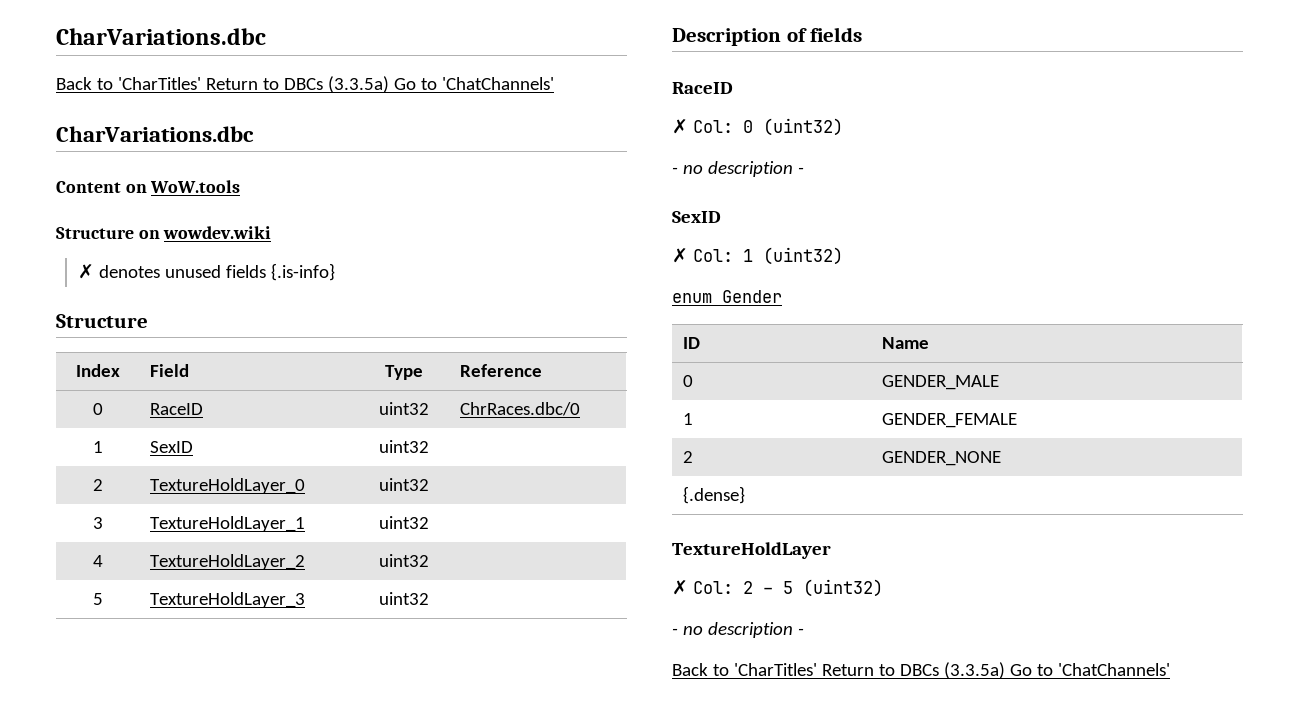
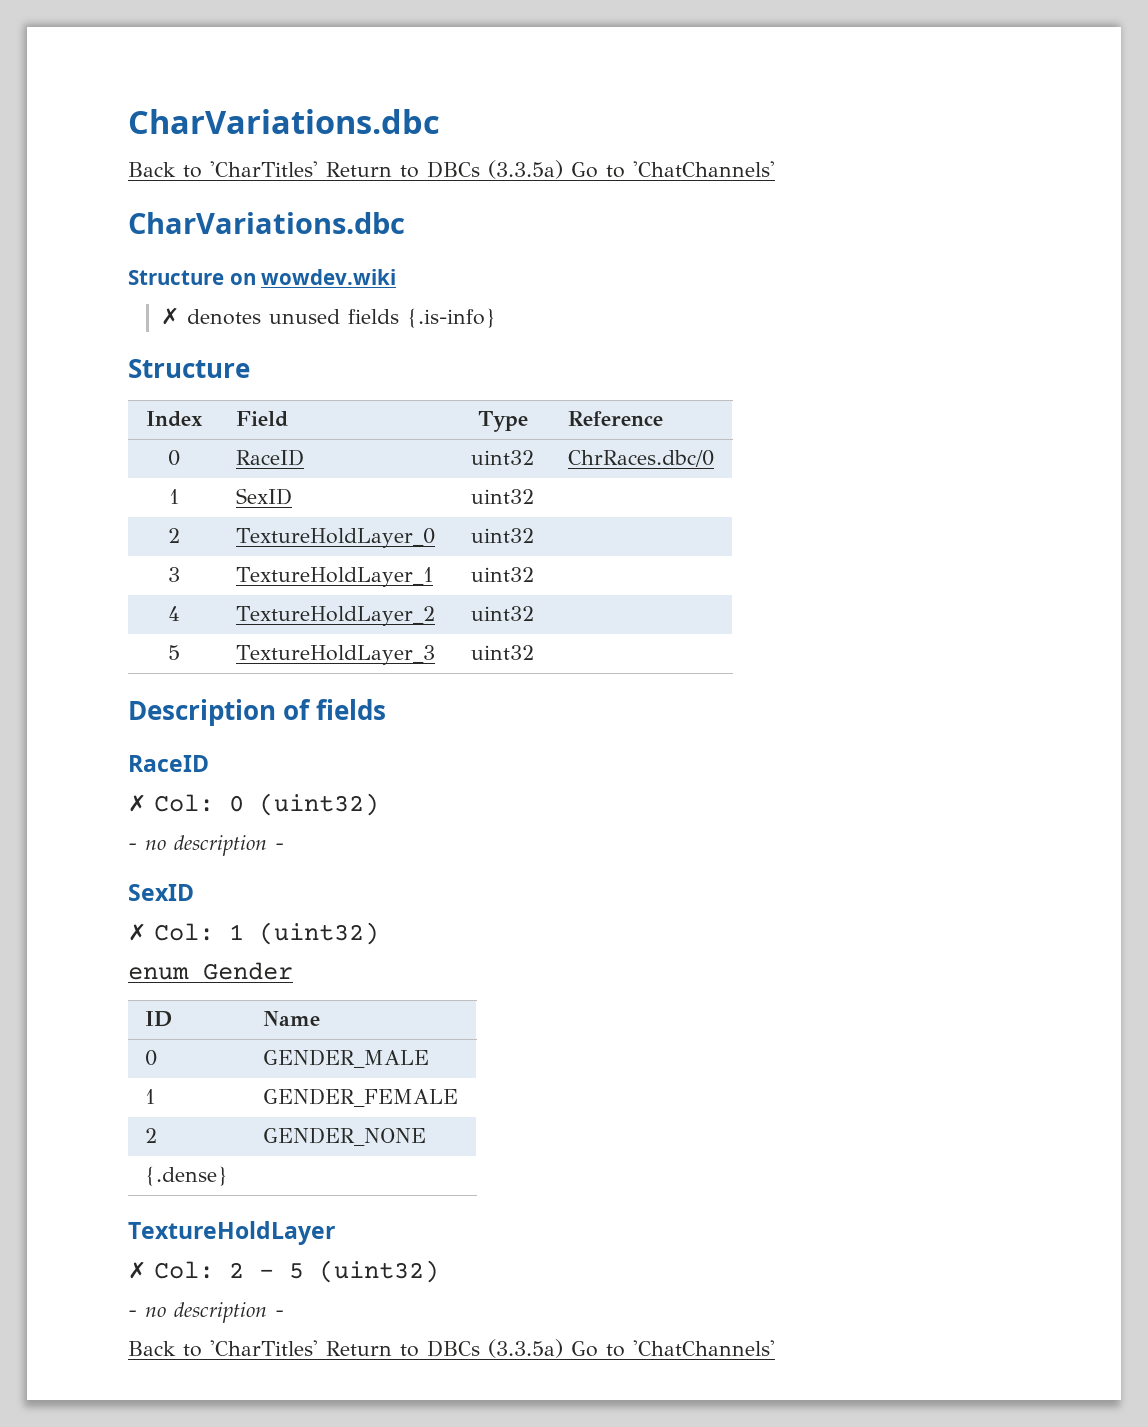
- Content on WoW.tools

